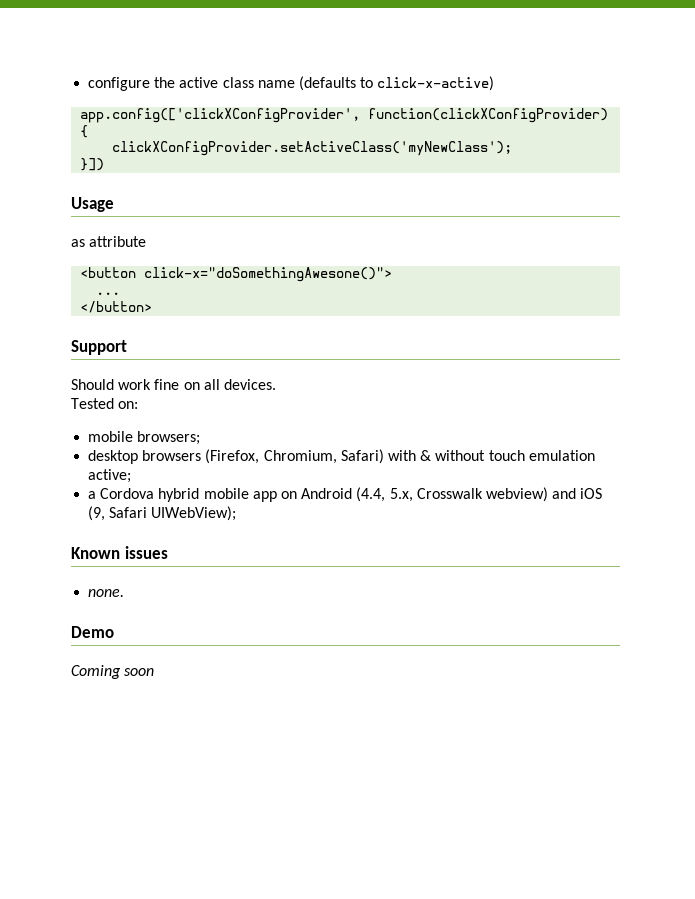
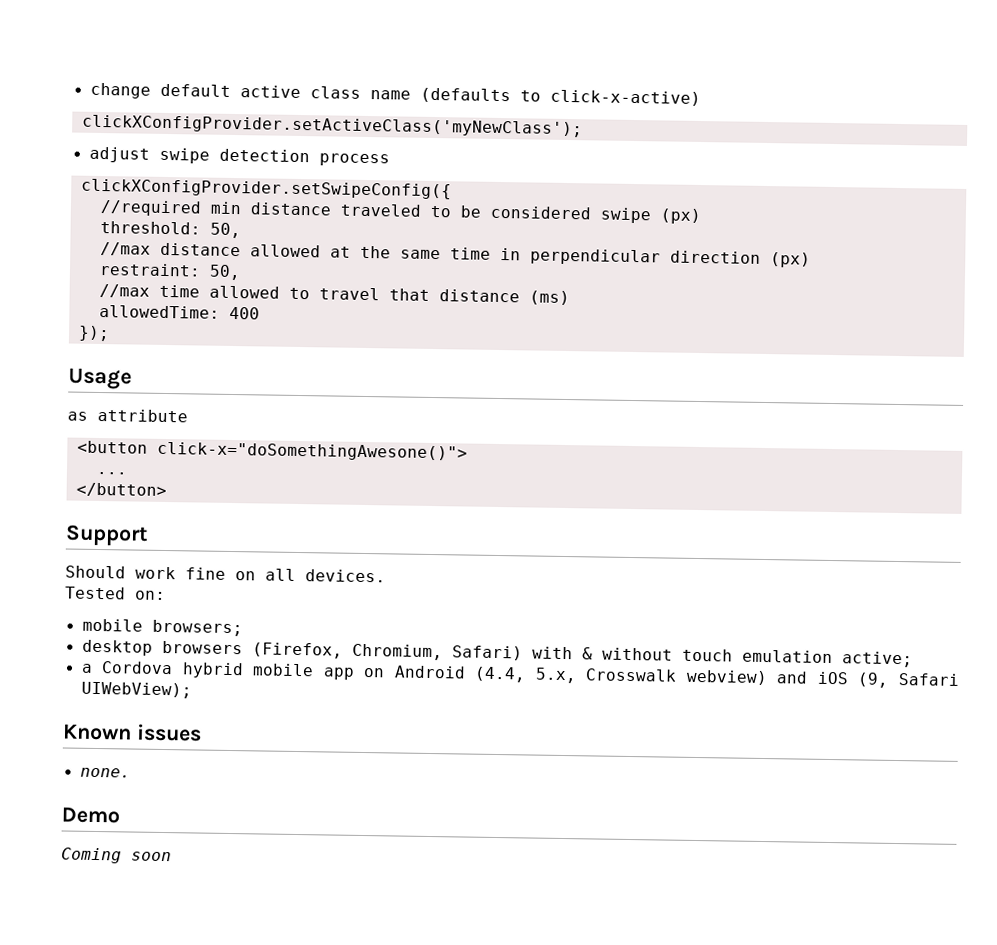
- configure the active class name (defaults to click-x-active)
+ change default active class name (defaults to click-x-active)
- app.config(['clickXConfigProvider', function(clickXConfigProvider) {
  clickXConfigProvider.setActiveClass('myNewClass');
- }])
+ adjust swipe detection process
+ clickXConfigProvider.setSwipeConfig({
+ //required min distance traveled to be considered swipe (px)
+ threshold: 50,
+ //max distance allowed at the same time in perpendicular direction (px)
+ restraint: 50,
+ //max time allowed to travel that distance (ms)
+ allowedTime: 400
+ });

